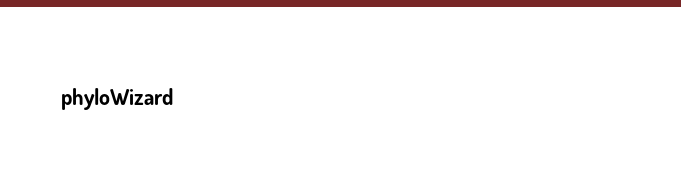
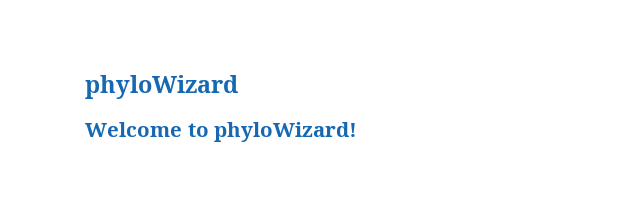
+ Welcome to phyloWizard!

